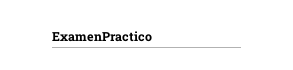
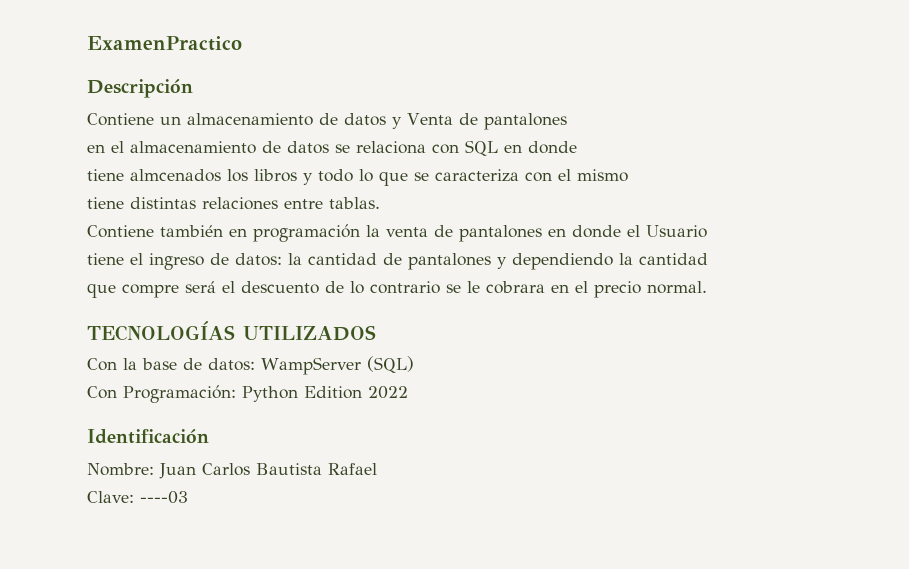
+ Descripción
+ Contiene un almacenamiento de datos y Venta de pantalones
+ en el almacenamiento de datos se relaciona con SQL en donde
+ tiene almcenados los libros y todo lo que se caracteriza con el mismo
+ tiene distintas relaciones entre tablas.
+ Contiene también en programación la venta de pantalones en donde el Usuario
+ tiene el ingreso de datos: la cantidad de pantalones y dependiendo la cantidad
+ que compre será el descuento de lo contrario se le cobrara en el precio normal.
+ TECNOLOGÍAS UTILIZADOS
+ Con la base de datos: WampServer (SQL)
+ Con Programación: Python Edition 2022
+ Identificación
+ Nombre: Juan Carlos Bautista Rafael
+ Clave: ----03

